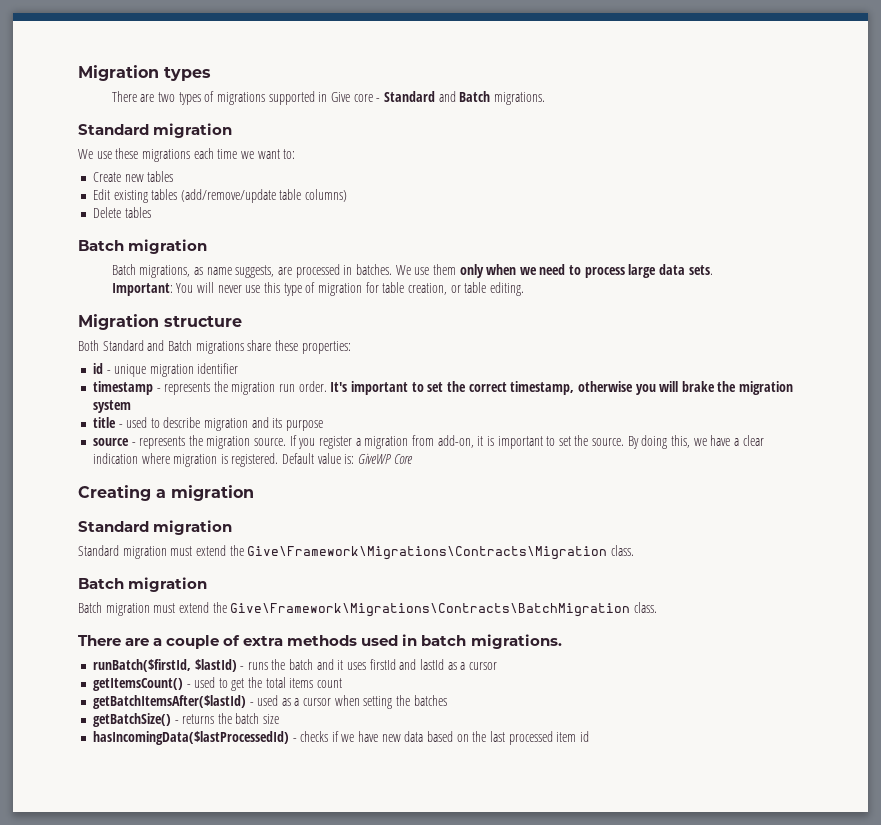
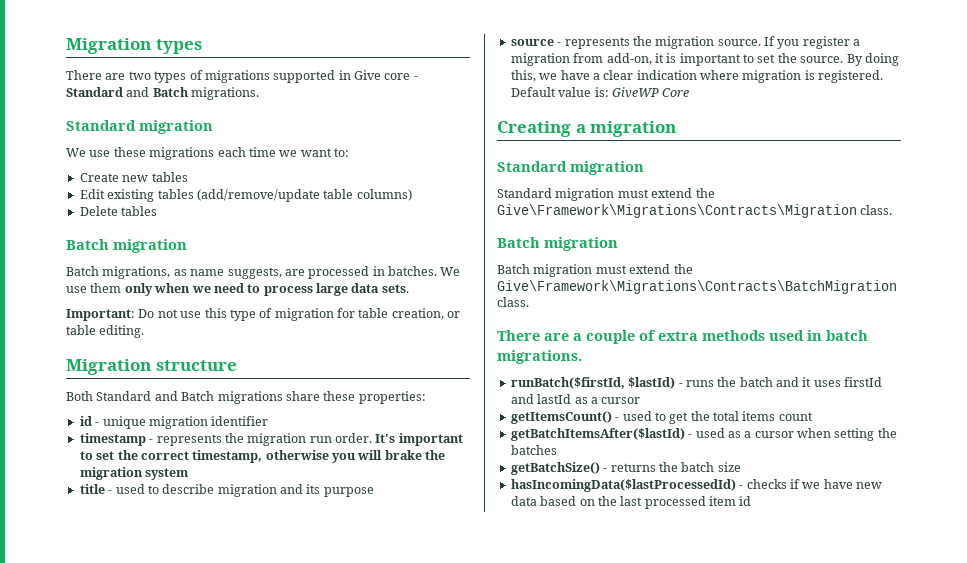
- Important: You will never use this type of migration for table creation, or table editing.
+ Important: Do not use this type of migration for table creation, or table editing.

